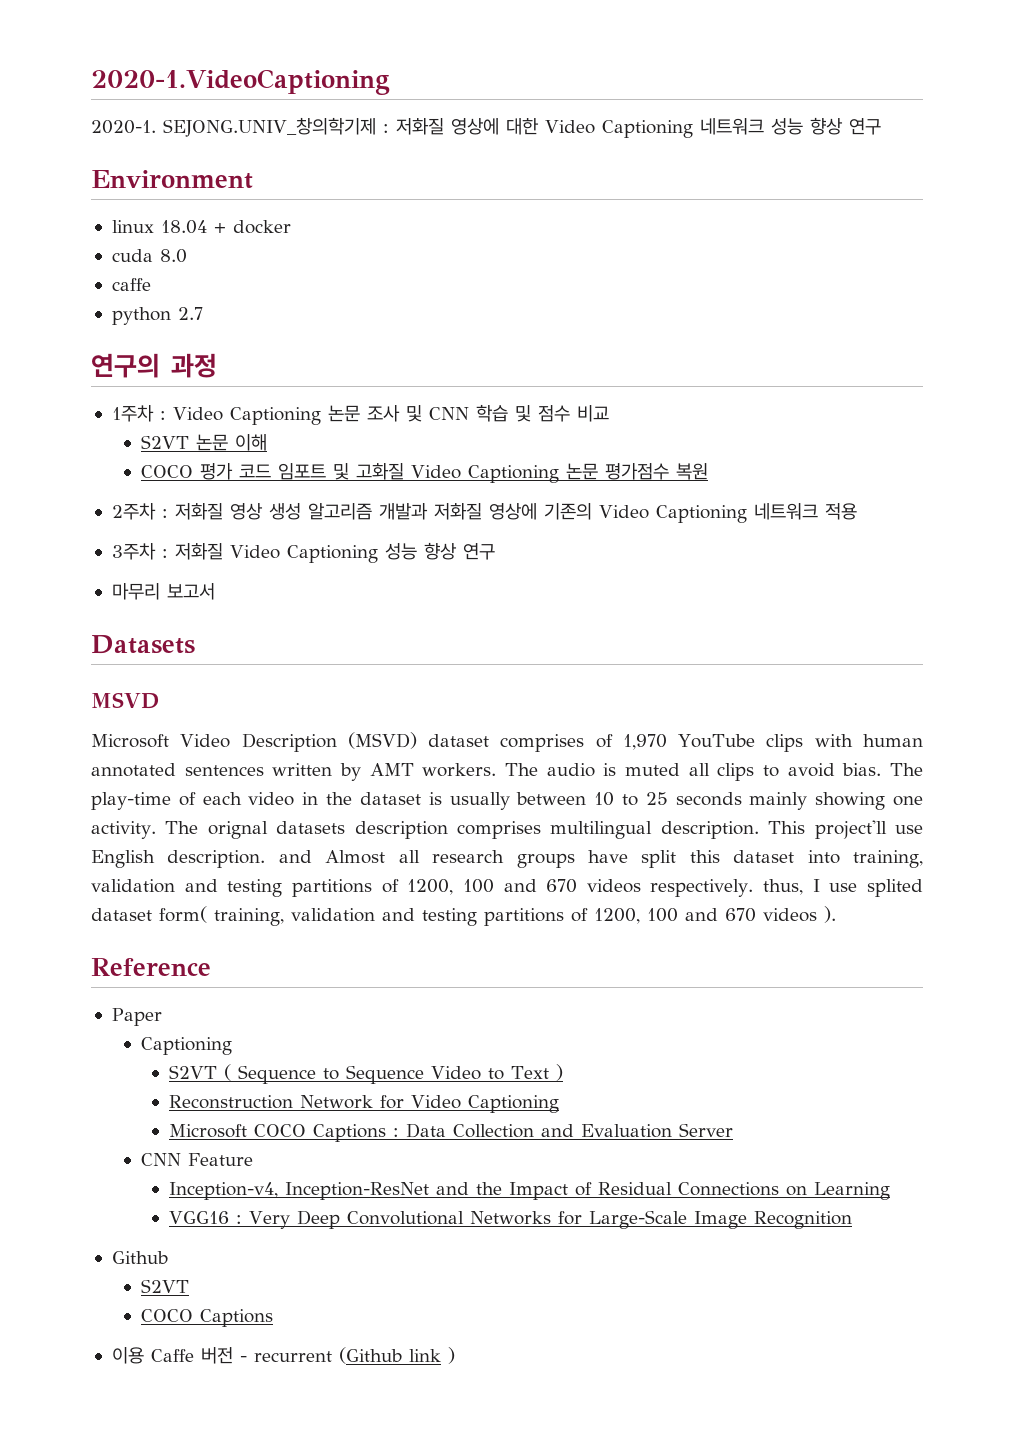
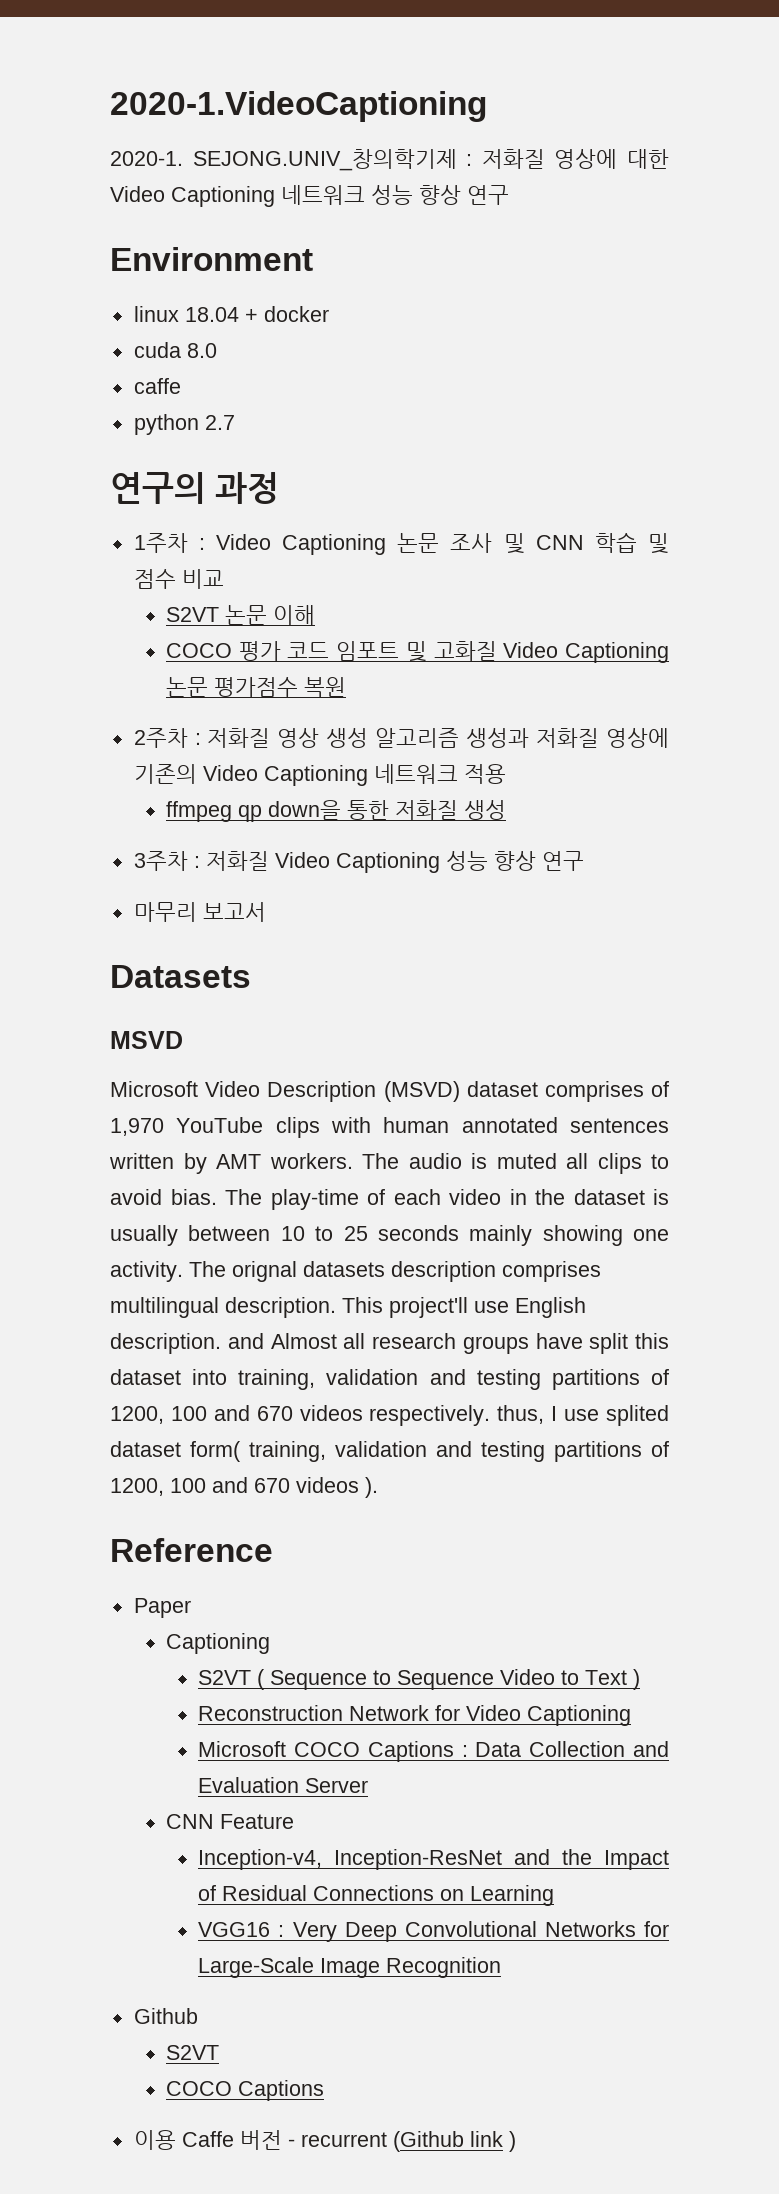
- 2주차 : 저화질 영상 생성 알고리즘 개발과 저화질 영상에 기존의 Video Captioning 네트워크 적용
+ 2주차 : 저화질 영상 생성 알고리즘 생성과 저화질 영상에 기존의 Video Captioning 네트워크 적용
+ ffmpeg qp down을 통한 저화질 생성

